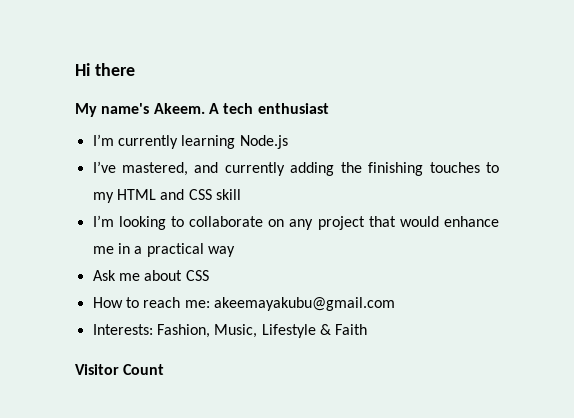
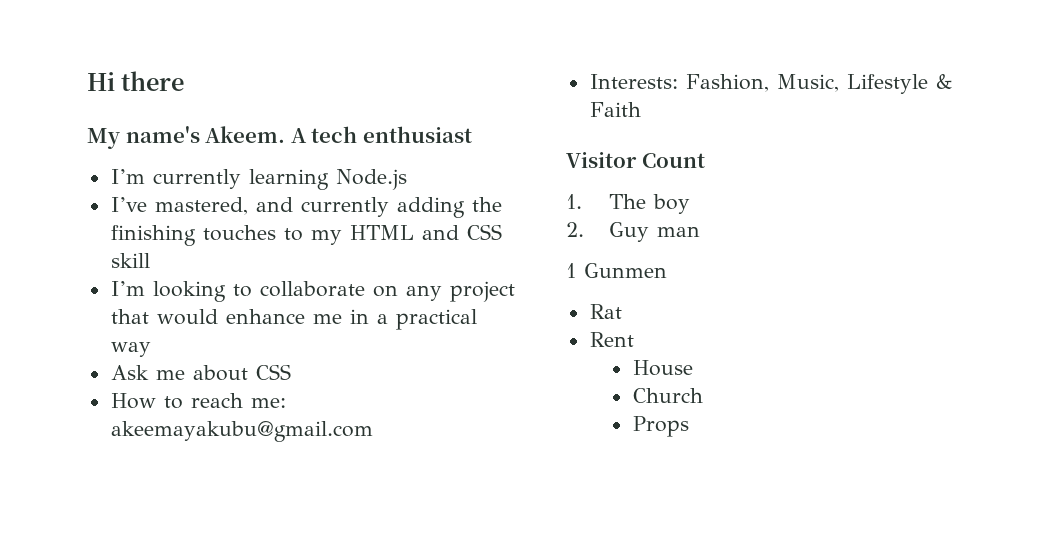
+ 1. The boy
+ 2. Guy man
+ 1 Gunmen
+ Rat
+ Rent
+ House
+ Church
+ Props

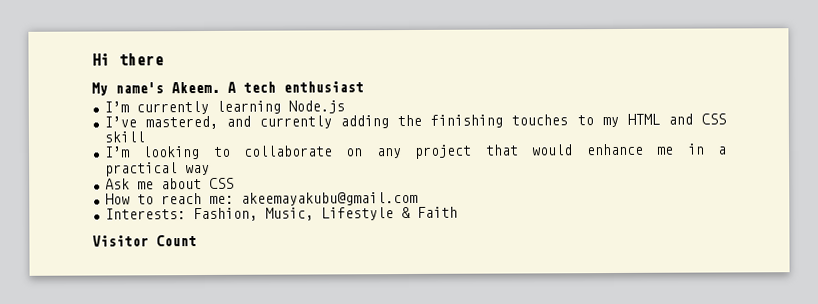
- 1. The boy
- 2. Guy man
- 1 Gunmen
- Rat
- Rent
- House
- Church
- Props

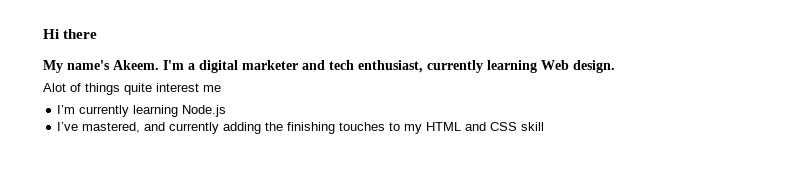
- A tech enthusiast
+ I'm a digital marketer and tech enthusiast, currently learning Web design.
+ Alot of things quite interest me
- I’m looking to collaborate on any project that would enhance me in a practical way
- Ask me about CSS
- How to reach me: akeemayakubu@gmail.com
- Interests: Fashion, Music, Lifestyle & Faith
- Visitor Count

